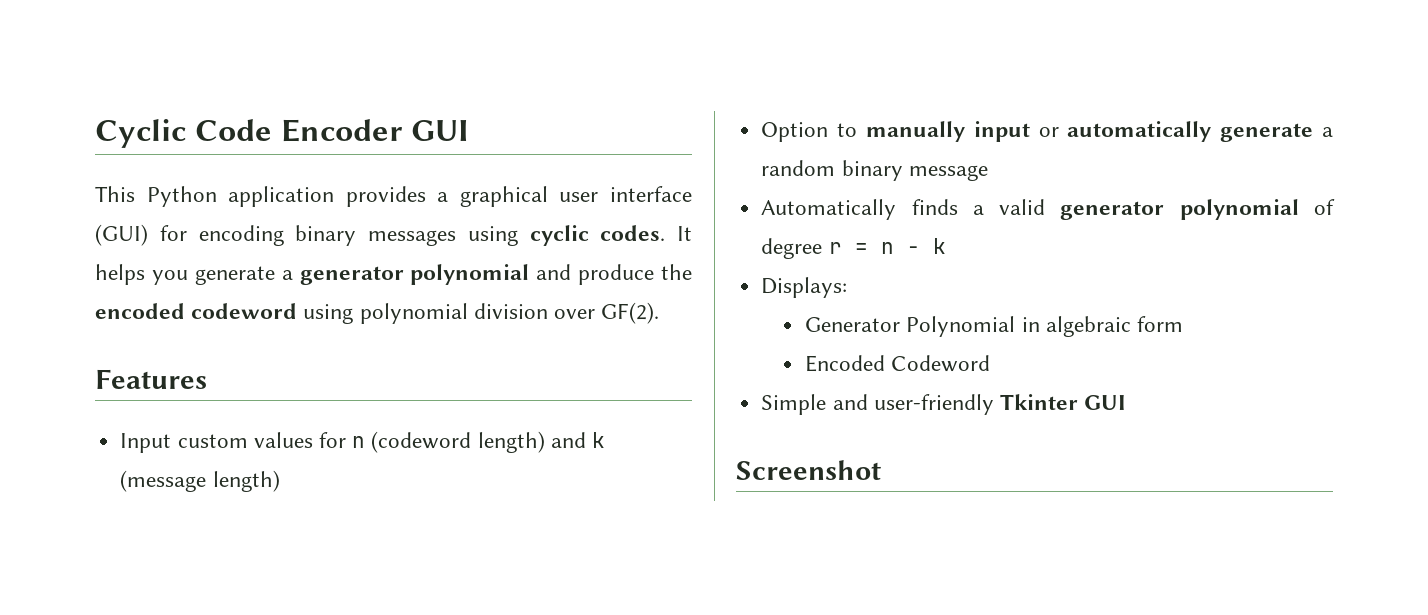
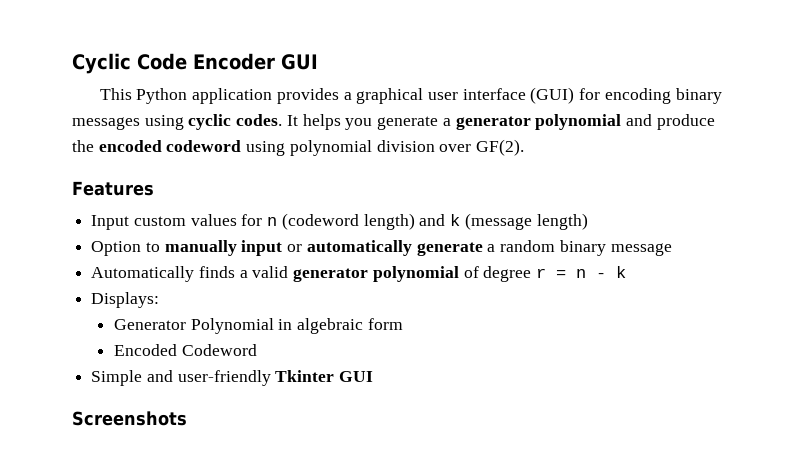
- Screenshot
+ Screenshots

